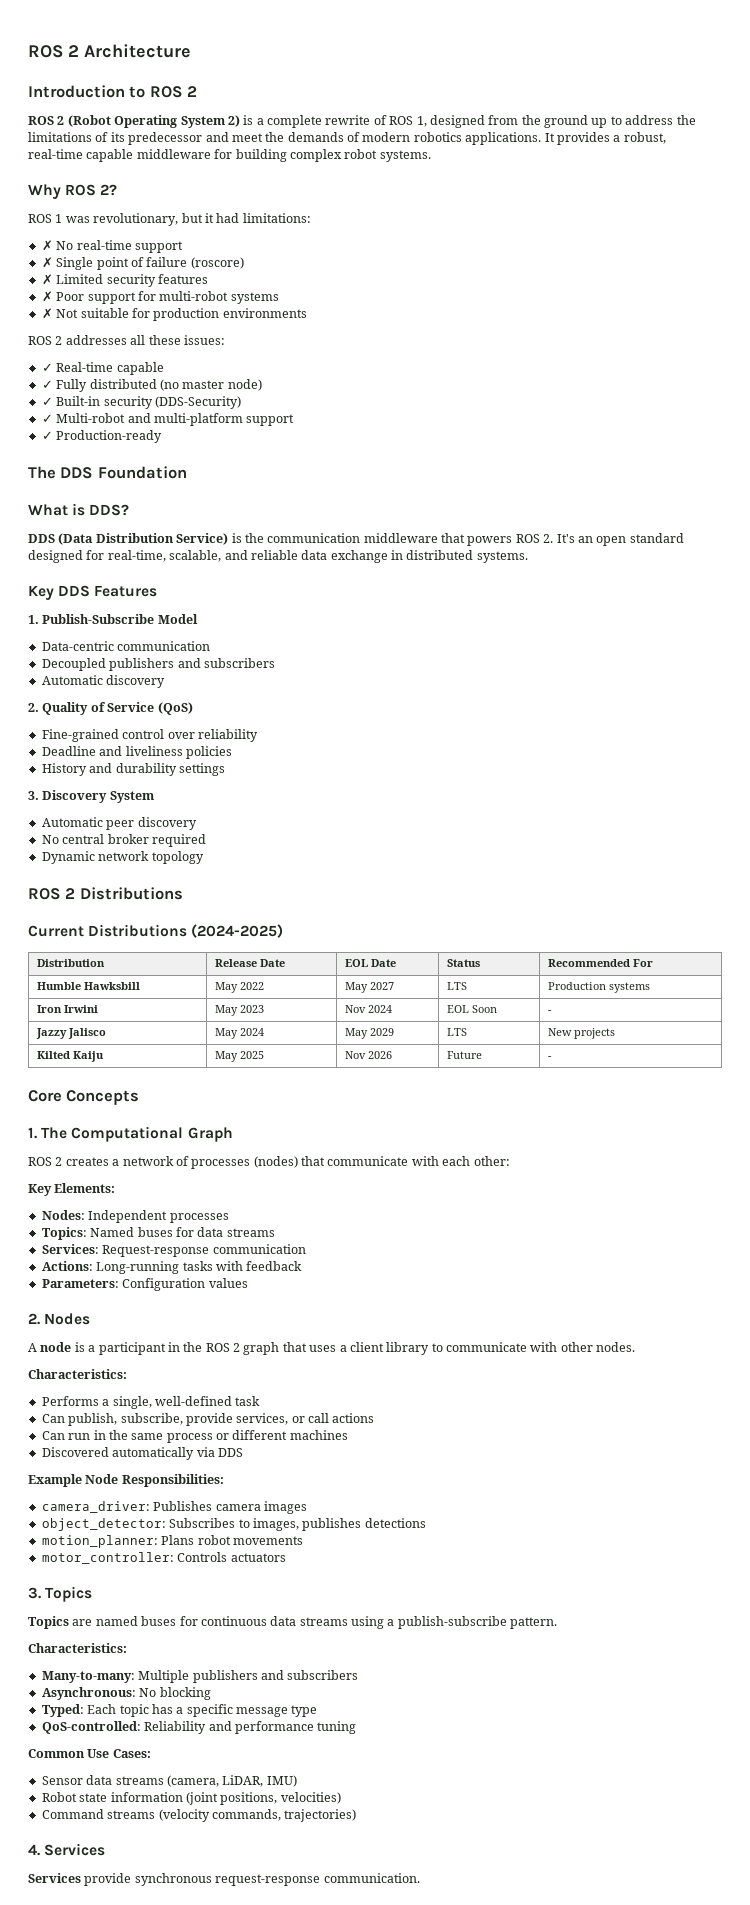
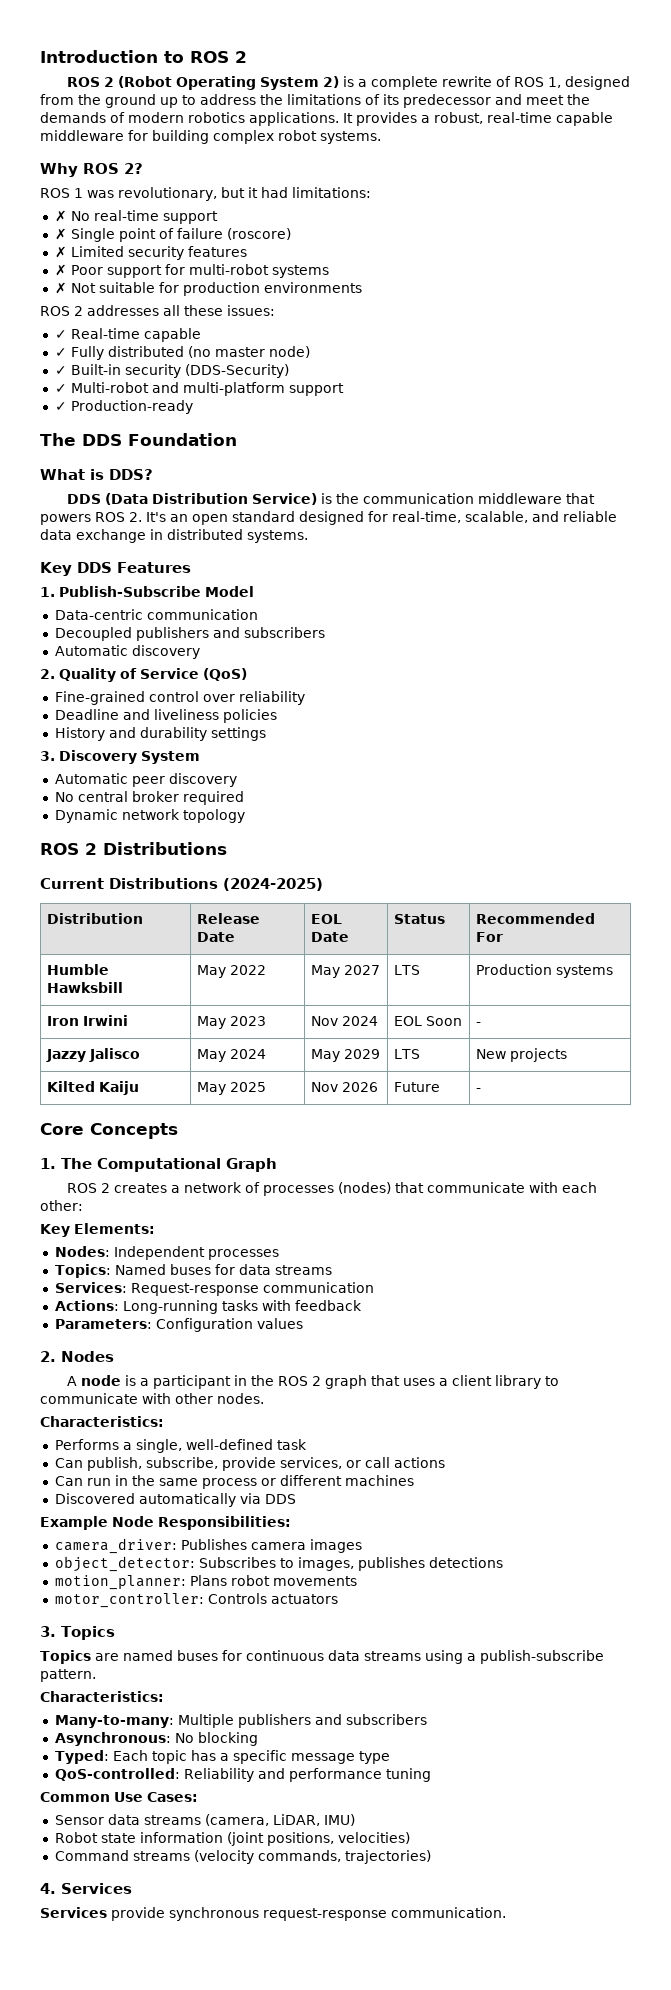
- ROS 2 Architecture

